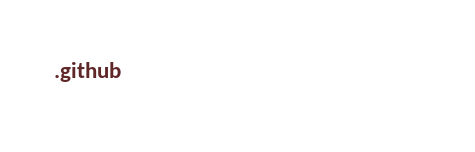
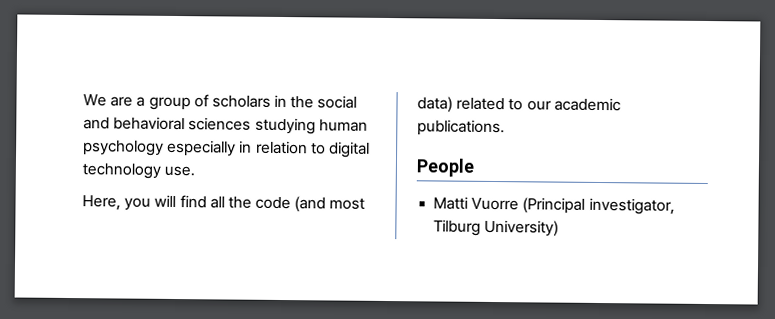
- .github
+ We are a group of scholars in the social and behavioral sciences studying human psychology especially in relation to digital technology use.
+ Here, you will find all the code (and most data) related to our academic publications.
+ People
+ Matti Vuorre (Principal investigator, Tilburg University)

